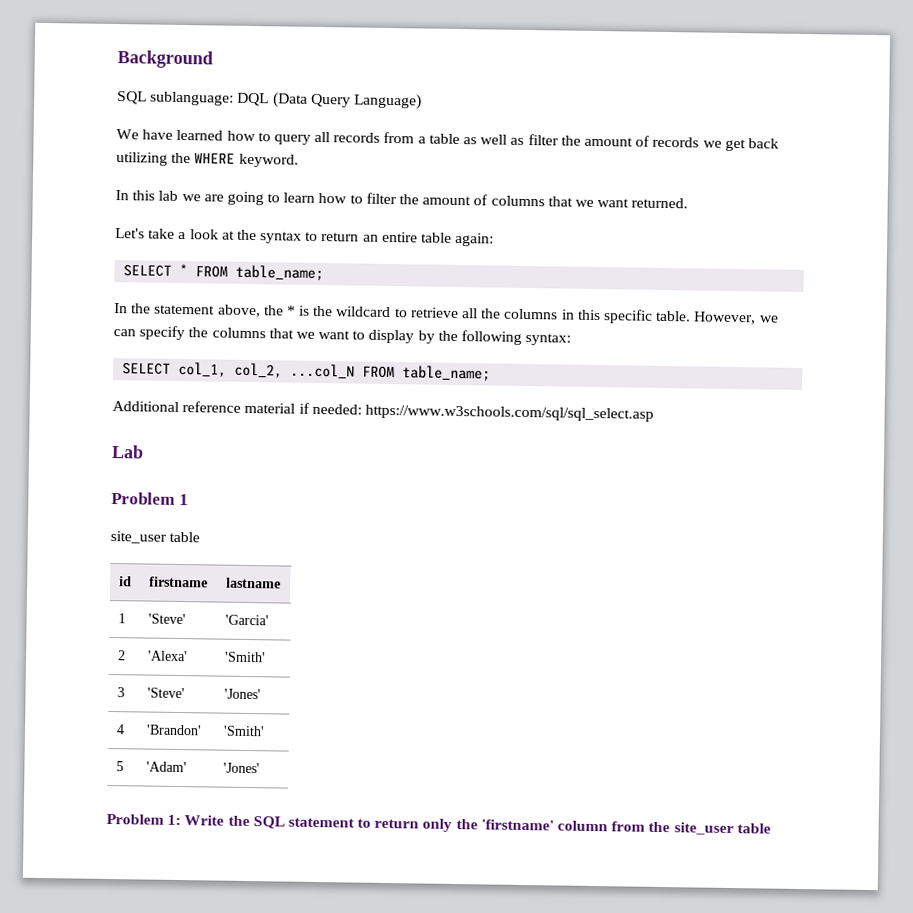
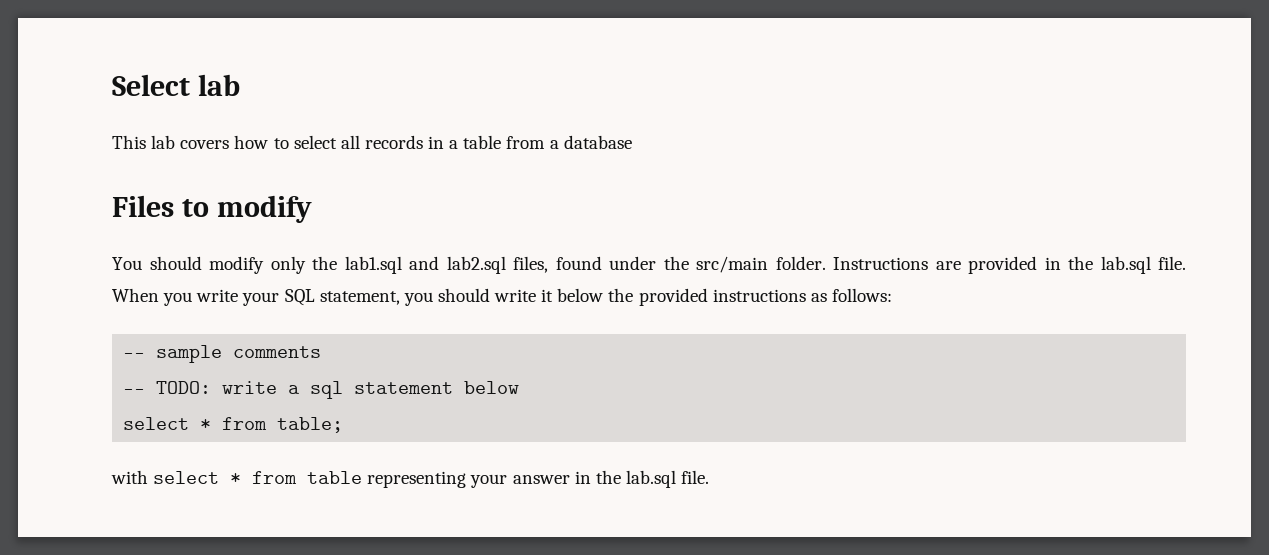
- Background
- SQL sublanguage: DQL (Data Query Language)
- We have learned how to query all records from a table as well as filter the amount of records we get back utilizing the WHERE keyword.
- In this lab we are going to learn how to filter the amount of columns that we want returned.
- Let's take a look at the syntax to return an entire table again:
- SELECT * FROM table_name;
- In the statement above, the * is the wildcard to retrieve all the columns in this specific table. However, we can specify the columns that we want to display by the following syntax:
- SELECT col_1, col_2, ...col_N FROM table_name;
- Additional reference material if needed: https://www.w3schools.com/sql/sql_select.asp
- Lab
- Problem 1
- site_user table
- id | firstname | lastname
- 1 | 'Steve' | 'Garcia'
- 2 | 'Alexa' | 'Smith'
- 3 | 'Steve' | 'Jones'
- 4 | 'Brandon' | 'Smith'
- 5 | 'Adam' | 'Jones'
- Problem 1: Write the SQL statement to return only the 'firstname' column from the site_user table
+ Select lab
+ This lab covers how to select all records in a table from a database
+ Files to modify
+ You should modify only the lab1.sql and lab2.sql files, found under the src/main folder. Instructions are provided in the lab.sql file. When you write your SQL statement, you should write it below the provided instructions as follows:
+ -- sample comments
+ -- TODO: write a sql statement below
+ select * from table;
+ with select * from table representing your answer in the lab.sql file.

